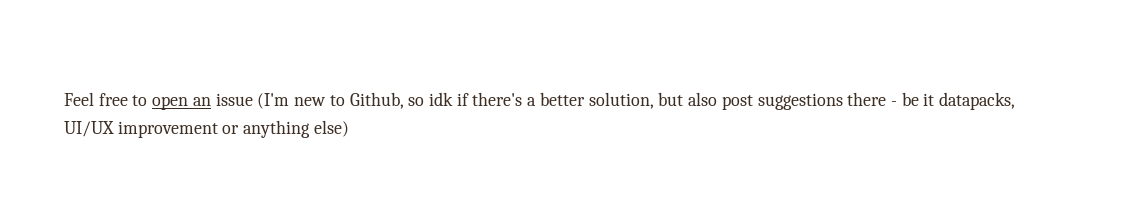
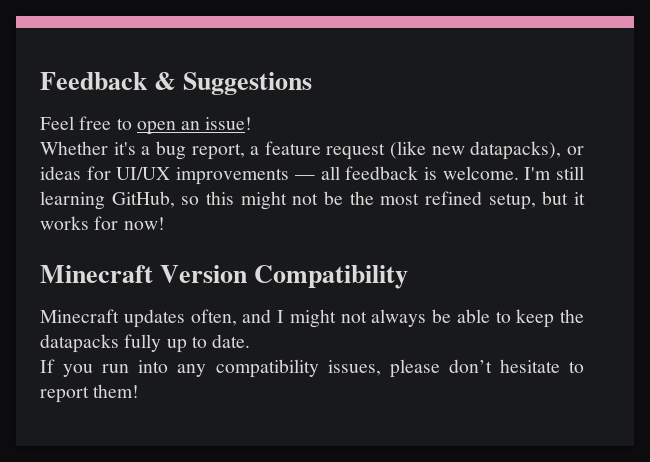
+ Feedback & Suggestions
- Feel free to open an issue (I'm new to Github, so idk if there's a better solution, but also post suggestions there - be it datapacks, UI/UX improvement or anything else)
+ Feel free to open an issue!
+ Whether it's a bug report, a feature request (like new datapacks), or ideas for UI/UX improvements — all feedback is welcome. I'm still learning GitHub, so this might not be the most refined setup, but it works for now!
+ Minecraft Version Compatibility
+ Minecraft updates often, and I might not always be able to keep the datapacks fully up to date.
+ If you run into any compatibility issues, please don’t hesitate to report them!

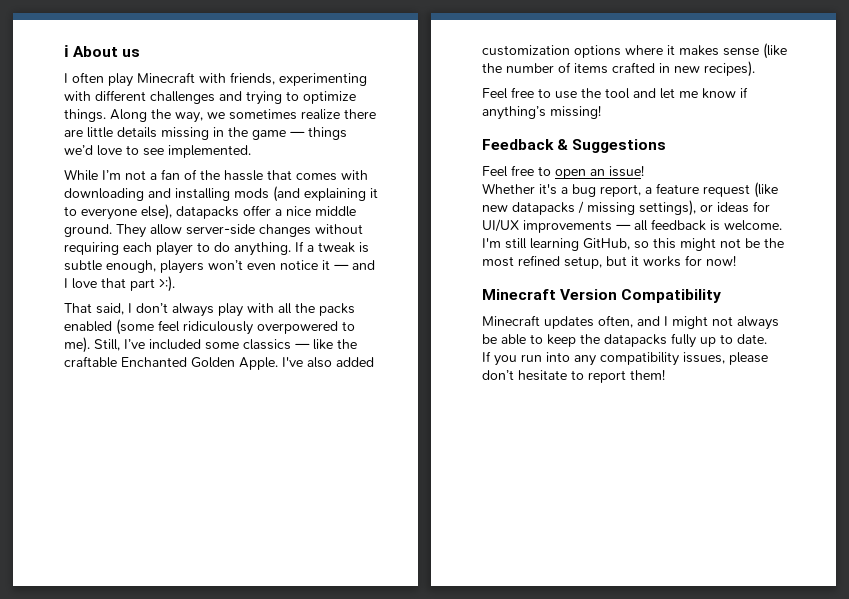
+ ℹ About us
+ I often play Minecraft with friends, experimenting with different challenges and trying to optimize things. Along the way, we sometimes realize there are little details missing in the game — things we’d love to see implemented.
+ While I’m not a fan of the hassle that comes with downloading and installing mods (and explaining it to everyone else), datapacks offer a nice middle ground. They allow server-side changes without requiring each player to do anything. If a tweak is subtle enough, players won’t even notice it — and I love that part >:).
+ That said, I don’t always play with all the packs enabled (some feel ridiculously overpowered to me). Still, I’ve included some classics — like the craftable Enchanted Golden Apple. I've also added customization options where it makes sense (like the number of items crafted in new recipes).
+ Feel free to use the tool and let me know if anything’s missing!
- Whether it's a bug report, a feature request (like new datapacks), or ideas for UI/UX improvements — all feedback is welcome.
+ Whether it's a bug report, a feature request (like new datapacks / missing settings), or ideas for UI/UX improvements — all feedback is welcome.

